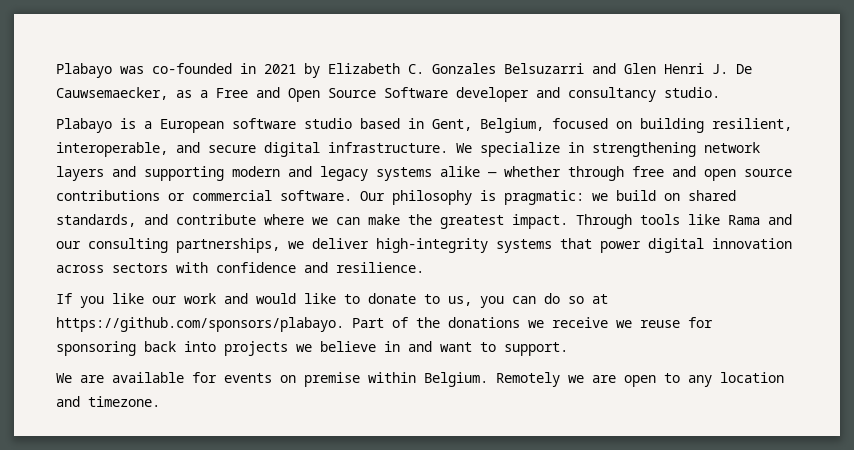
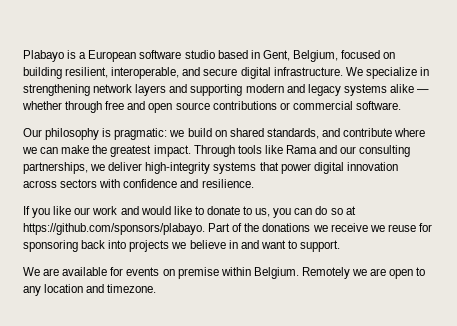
- Plabayo was co-founded in 2021 by Elizabeth C. Gonzales Belsuzarri and Glen Henri J. De Cauwsemaecker, as a Free and Open Source Software developer and consultancy studio.
- We specialize in strengthening network layers and supporting modern and legacy systems alike — whether through free and open source contributions or commercial software. Our philosophy is pragmatic: we build on shared standards, and contribute where we can make the greatest impact.
+ We specialize in strengthening network layers and supporting modern and legacy systems alike — whether through free and open source contributions or commercial software.
+ Our philosophy is pragmatic: we build on shared standards, and contribute where we can make the greatest impact.

